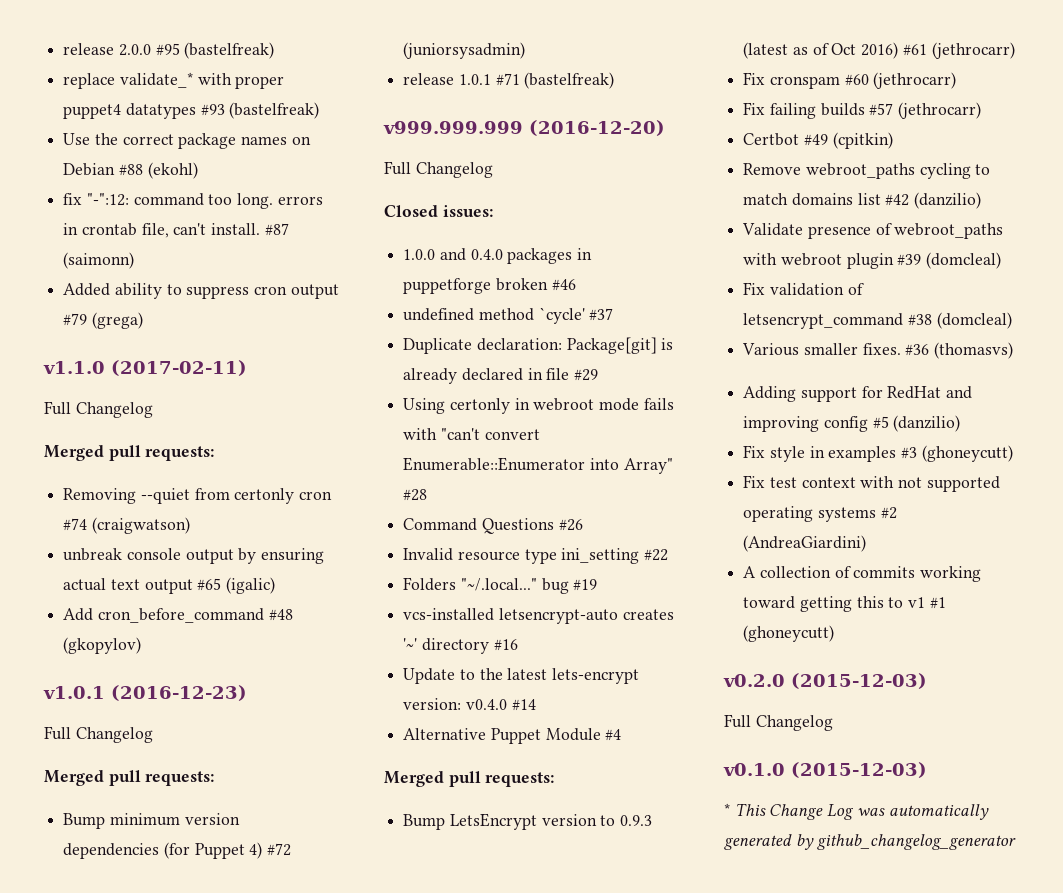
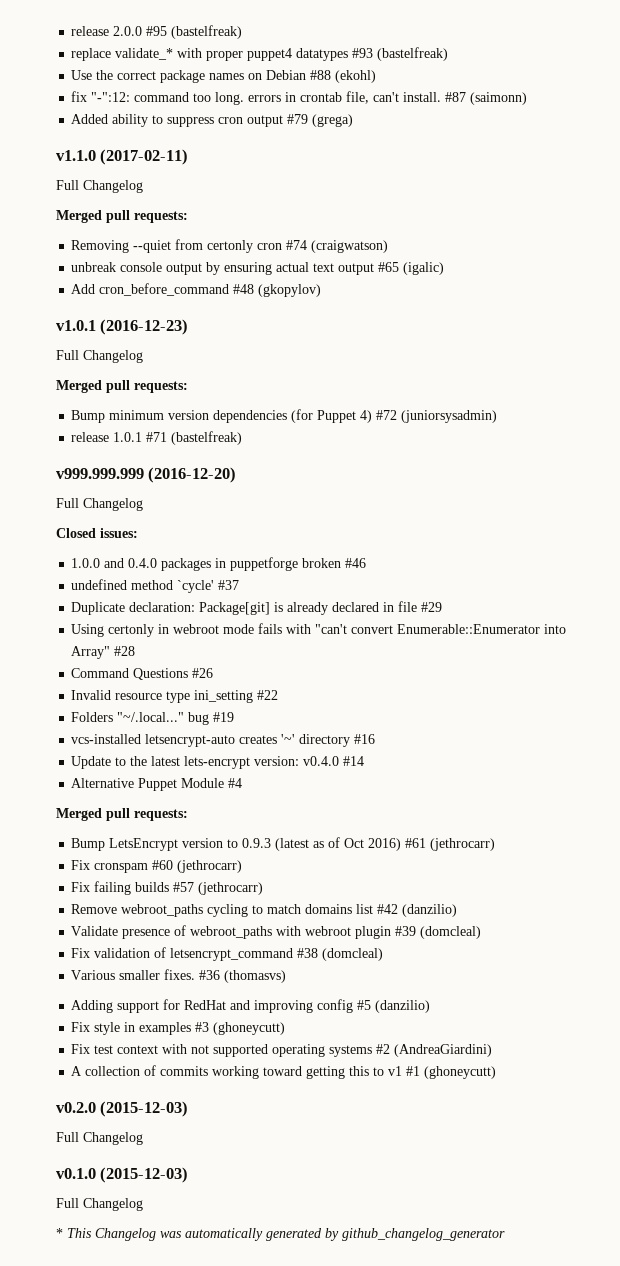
- Certbot #49 (cpitkin)
  v0.1.0 (2015-12-03)
+ Full Changelog
- * This Change Log was automatically generated by github_changelog_generator
+ * This Changelog was automatically generated by github_changelog_generator

